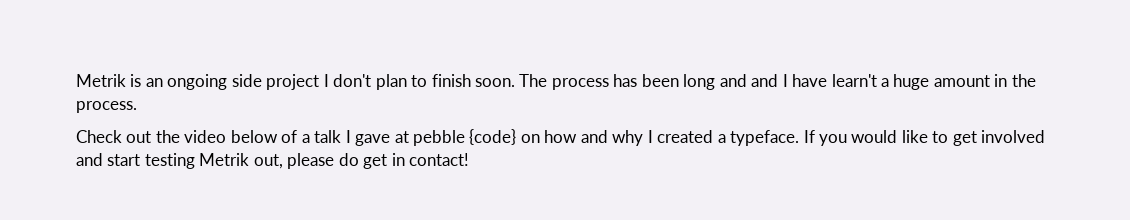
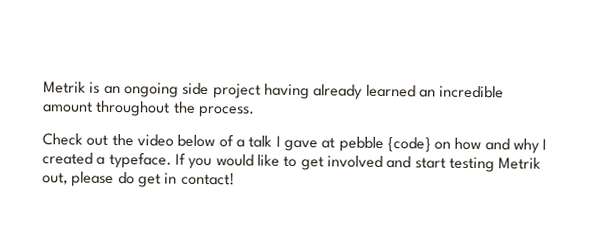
- Metrik is an ongoing side project I don't plan to finish soon. The process has been long and and I have learn't a huge amount in the process.
+ Metrik is an ongoing side project having already learned an incredible amount throughout the process.

